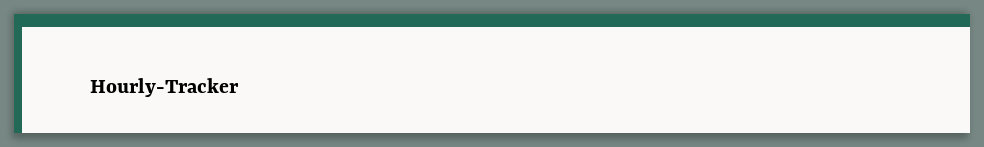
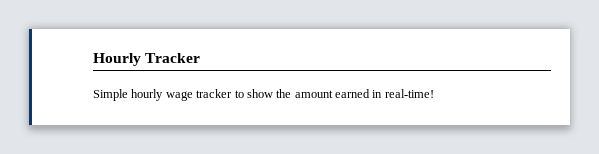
- Hourly-Tracker
+ Hourly Tracker
+ Simple hourly wage tracker to show the amount earned in real-time!

